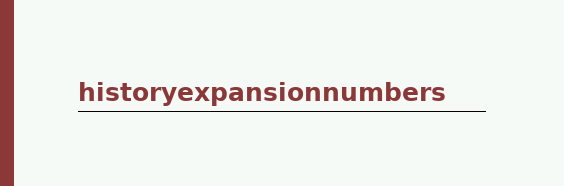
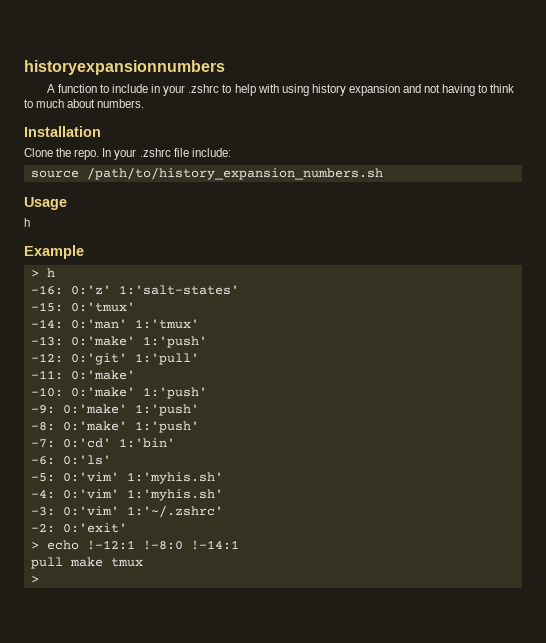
+ A function to include in your .zshrc to help with using history expansion and not having to think to much about numbers.
+ Installation
+ Clone the repo. In your .zshrc file include:
+ source /path/to/history_expansion_numbers.sh
+ Usage
+ h
+ Example
+ > h
+ -16: 0:'z' 1:'salt-states'
+ -15: 0:'tmux'
+ -14: 0:'man' 1:'tmux'
+ -13: 0:'make' 1:'push'
+ -12: 0:'git' 1:'pull'
+ -11: 0:'make'
+ -10: 0:'make' 1:'push'
+ -9: 0:'make' 1:'push'
+ -8: 0:'make' 1:'push'
+ -7: 0:'cd' 1:'bin'
+ -6: 0:'ls'
+ -5: 0:'vim' 1:'myhis.sh'
+ -4: 0:'vim' 1:'myhis.sh'
+ -3: 0:'vim' 1:'~/.zshrc'
+ -2: 0:'exit'
+ > echo !-12:1 !-8:0 !-14:1
+ pull make tmux
+ >

